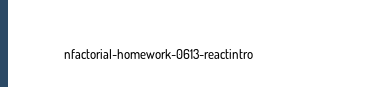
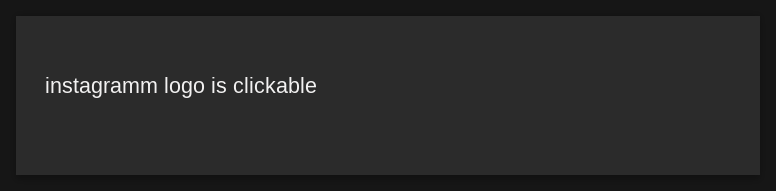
- nfactorial-homework-0613-reactintro
+ instagramm logo is clickable

